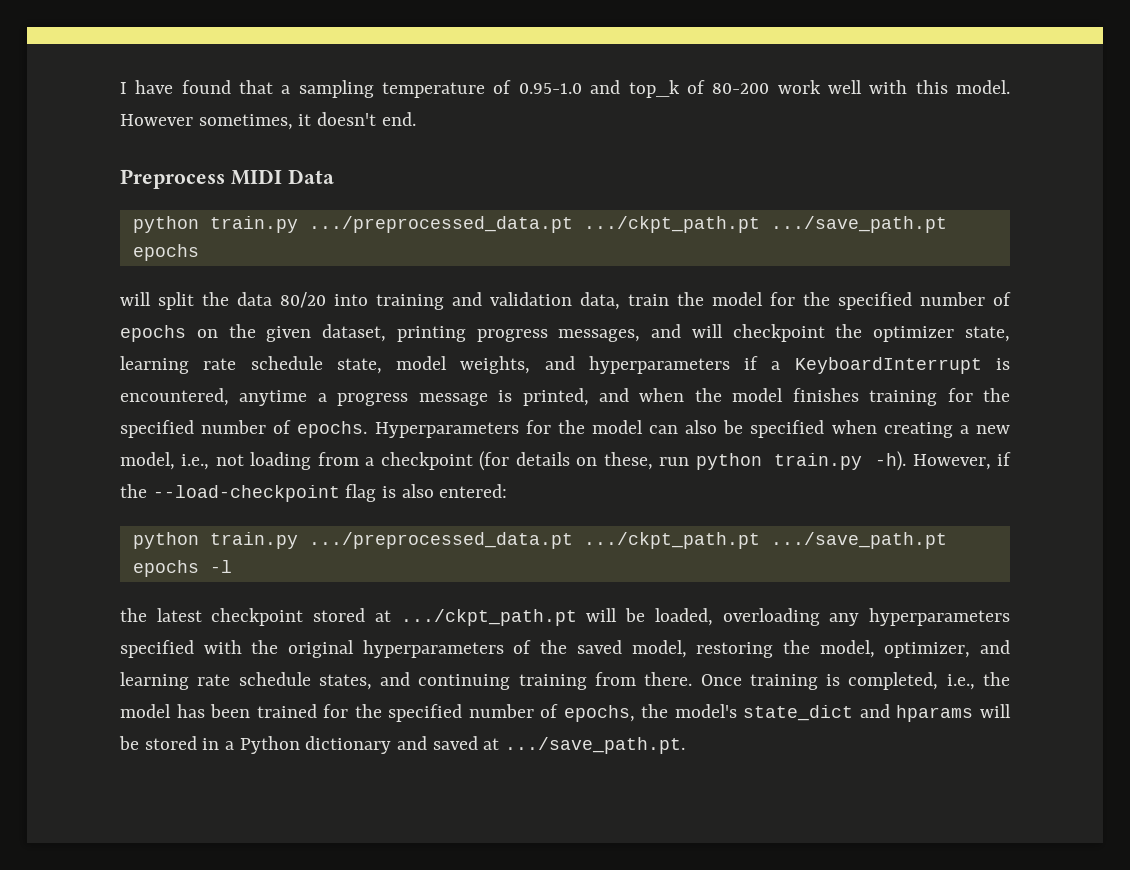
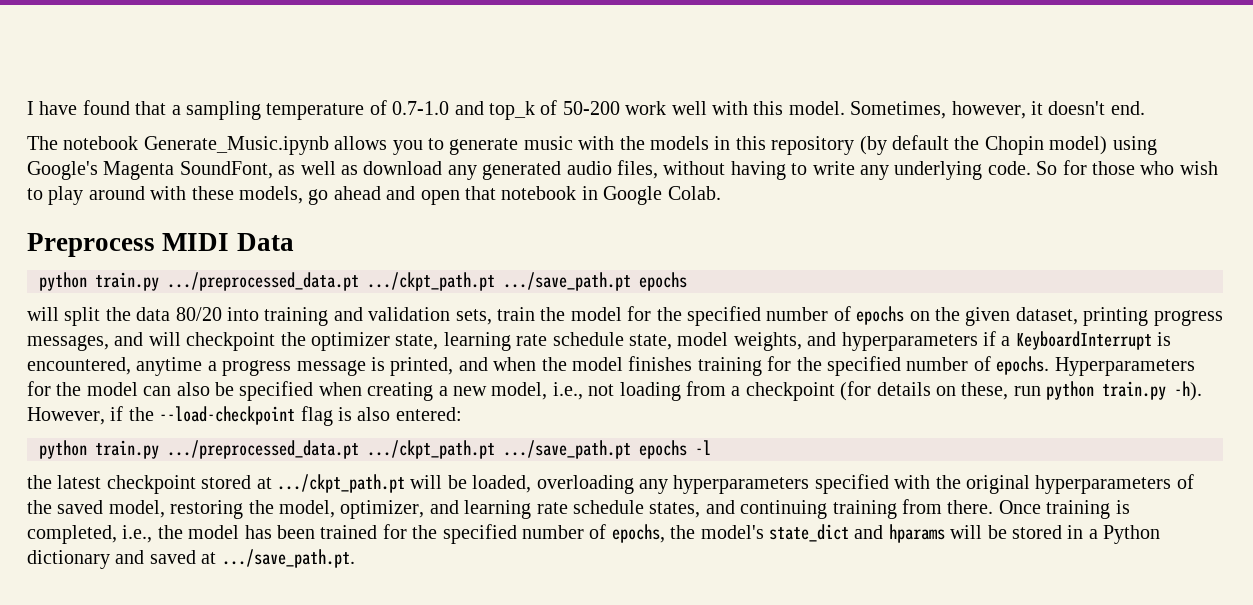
- I have found that a sampling temperature of 0.95-1.0 and top_k of 80-200 work well with this model.
+ I have found that a sampling temperature of 0.7-1.0 and top_k of 50-200 work well with this model.
- However sometimes, it doesn't end.
+ Sometimes, however, it doesn't end.
+ The notebook Generate_Music.ipynb allows you to generate music with the models in this repository (by default the Chopin model) using Google's Magenta SoundFont, as well as download any generated audio files, without having to write any underlying code. So for those who wish to play around with these models, go ahead and open that notebook in Google Colab.
- will split the data 80/20 into training and validation data, train the model for the specified number of epochs on the given dataset, printing progress messages, and will checkpoint the optimizer state, learning rate schedule state, model weights, and hyperparameters if a KeyboardInterrupt is encountered, anytime a progress message is printed, and when the model finishes training for the specified number of epochs.
+ will split the data 80/20 into training and validation sets, train the model for the specified number of epochs on the given dataset, printing progress messages, and will checkpoint the optimizer state, learning rate schedule state, model weights, and hyperparameters if a KeyboardInterrupt is encountered, anytime a progress message is printed, and when the model finishes training for the specified number of epochs.

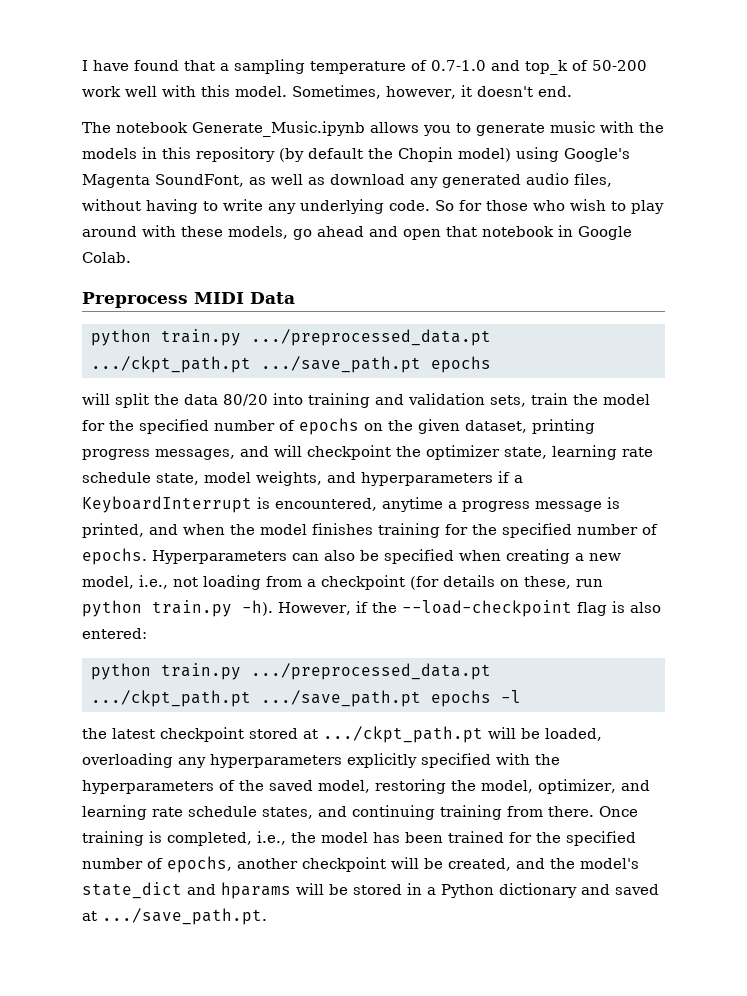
- Hyperparameters for the model can also be specified when creating a new model, i.e., not loading from a checkpoint (for details on these, run python train.py -h).
+ Hyperparameters can also be specified when creating a new model, i.e., not loading from a checkpoint (for details on these, run python train.py -h).
- the latest checkpoint stored at .../ckpt_path.pt will be loaded, overloading any hyperparameters specified with the original hyperparameters of the saved model, restoring the model, optimizer, and learning rate schedule states, and continuing training from there.
+ the latest checkpoint stored at .../ckpt_path.pt will be loaded, overloading any hyperparameters explicitly specified with the hyperparameters of the saved model, restoring the model, optimizer, and learning rate schedule states, and continuing training from there.
- Once training is completed, i.e., the model has been trained for the specified number of epochs, the model's state_dict and hparams will be stored in a Python dictionary and saved at .../save_path.pt.
+ Once training is completed, i.e., the model has been trained for the specified number of epochs, another checkpoint will be created, and the model's state_dict and hparams will be stored in a Python dictionary and saved at .../save_path.pt.

